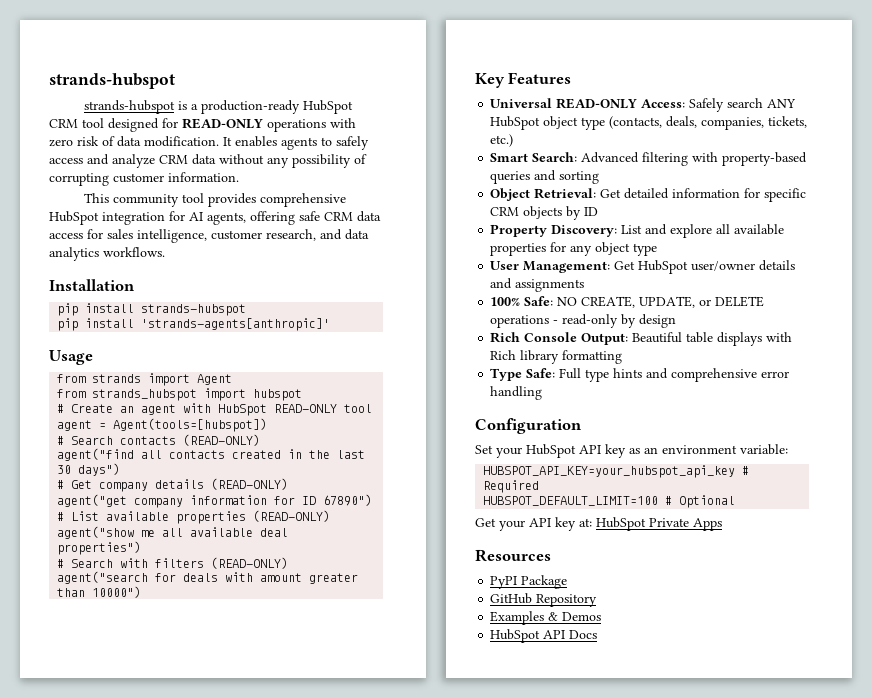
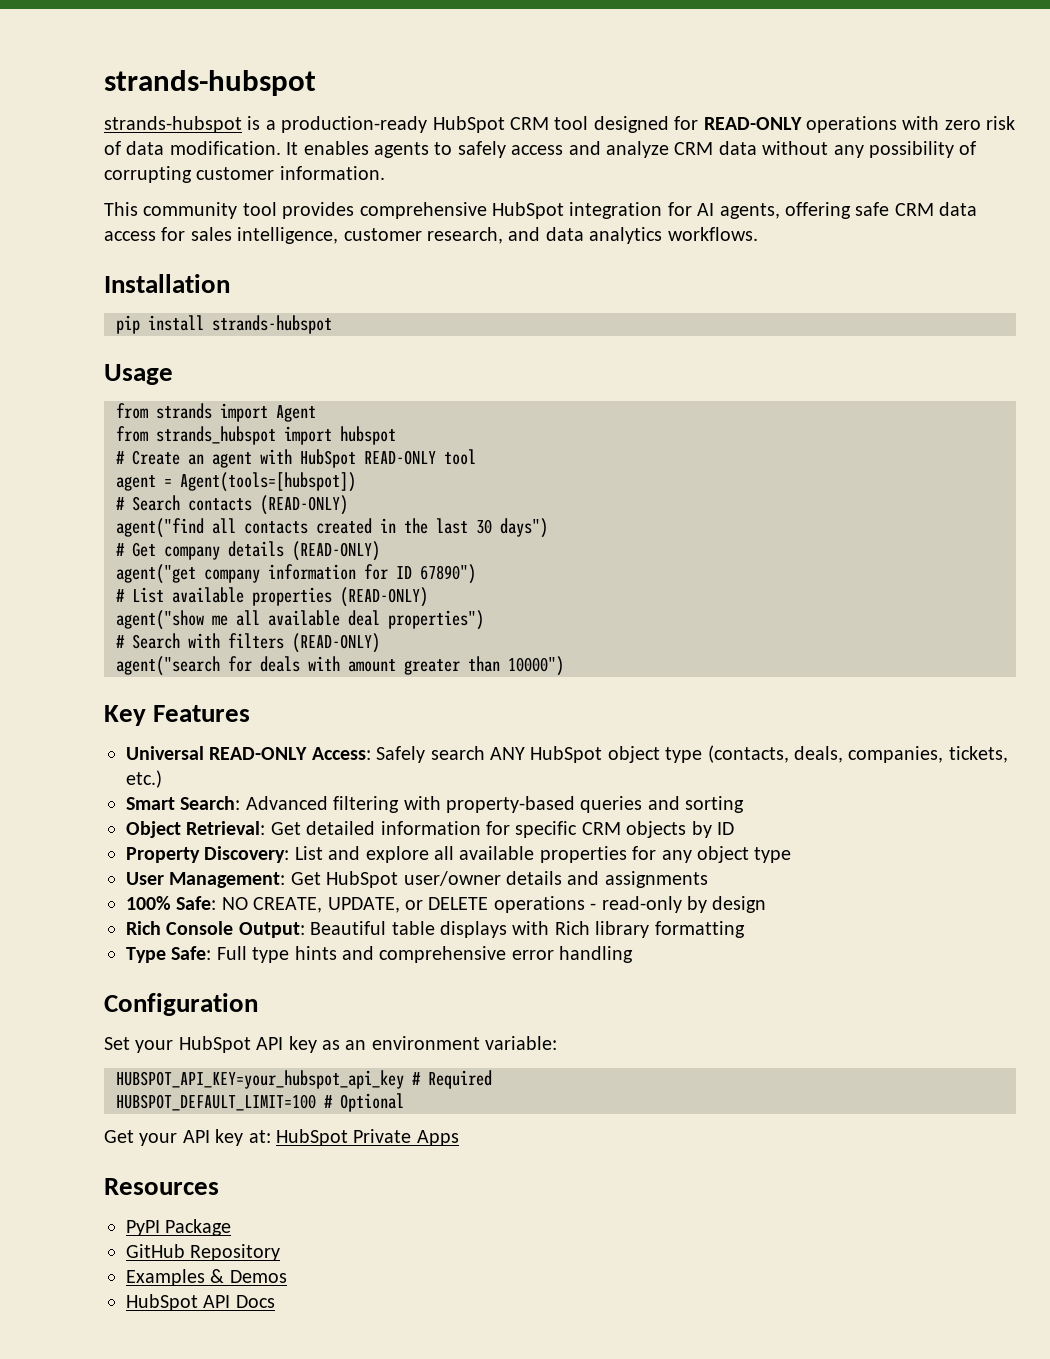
- pip install 'strands-agents[anthropic]'

